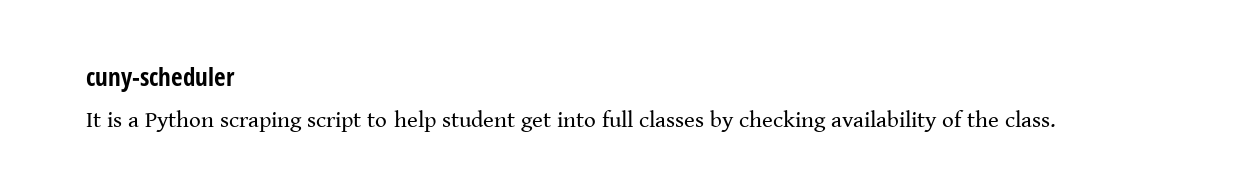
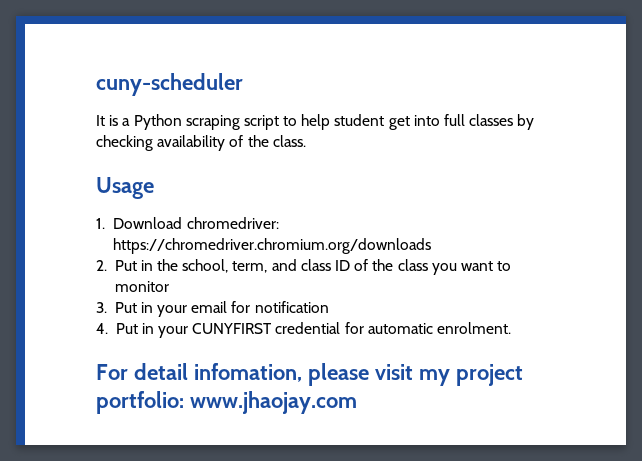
+ Usage
+ 1. Download chromedriver: https://chromedriver.chromium.org/downloads
+ 2. Put in the school, term, and class ID of the class you want to monitor
+ 3. Put in your email for notification
+ 4. Put in your CUNYFIRST credential for automatic enrolment.
+ For detail infomation, please visit my project portfolio: www.jhaojay.com

